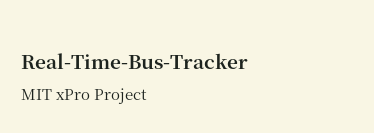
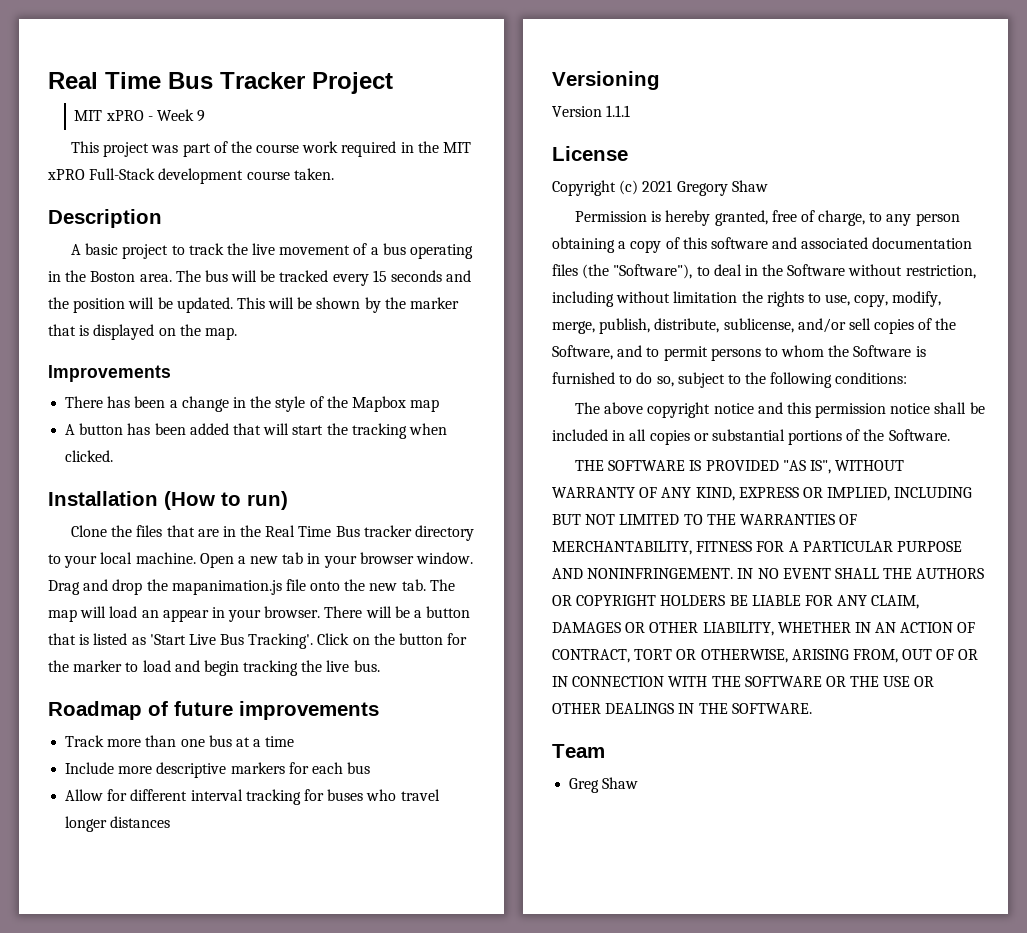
- Real-Time-Bus-Tracker
- MIT xPro Project
+ Real Time Bus Tracker Project
+ MIT xPRO - Week 9
+ This project was part of the course work required in the MIT xPRO Full-Stack development course taken.
+ Description
+ A basic project to track the live movement of a bus operating in the Boston area. The bus will be tracked every 15 seconds and the position will be updated. This will be shown by the marker that is displayed on the map.
+ Improvements
+ There has been a change in the style of the Mapbox map
+ A button has been added that will start the tracking when clicked.
+ Installation (How to run)
+ Clone the files that are in the Real Time Bus tracker directory to your local machine. Open a new tab in your browser window. Drag and drop the mapanimation.js file onto the new tab. The map will load an appear in your browser. There will be a button that is listed as 'Start Live Bus Tracking'. Click on the button for the marker to load and begin tracking the live bus.
+ Roadmap of future improvements
+ Track more than one bus at a time
+ Include more descriptive markers for each bus
+ Allow for different interval tracking for buses who travel longer distances
+ Versioning
+ Version 1.1.1
+ License
+ Copyright (c) 2021 Gregory Shaw
+ Permission is hereby granted, free of charge, to any person obtaining a copy of this software and associated documentation files (the "Software"), to deal in the Software without restriction, including without limitation the rights to use, copy, modify, merge, publish, distribute, sublicense, and/or sell copies of the Software, and to permit persons to whom the Software is furnished to do so, subject to the following conditions:
+ The above copyright notice and this permission notice shall be included in all copies or substantial portions of the Software.
+ THE SOFTWARE IS PROVIDED "AS IS", WITHOUT WARRANTY OF ANY KIND, EXPRESS OR IMPLIED, INCLUDING BUT NOT LIMITED TO THE WARRANTIES OF MERCHANTABILITY, FITNESS FOR A PARTICULAR PURPOSE AND NONINFRINGEMENT. IN NO EVENT SHALL THE AUTHORS OR COPYRIGHT HOLDERS BE LIABLE FOR ANY CLAIM, DAMAGES OR OTHER LIABILITY, WHETHER IN AN ACTION OF CONTRACT, TORT OR OTHERWISE, ARISING FROM, OUT OF OR IN CONNECTION WITH THE SOFTWARE OR THE USE OR OTHER DEALINGS IN THE SOFTWARE.
+ Team
+ Greg Shaw

